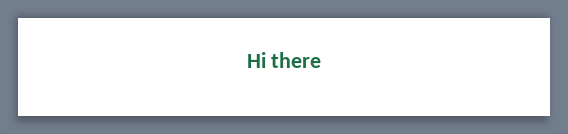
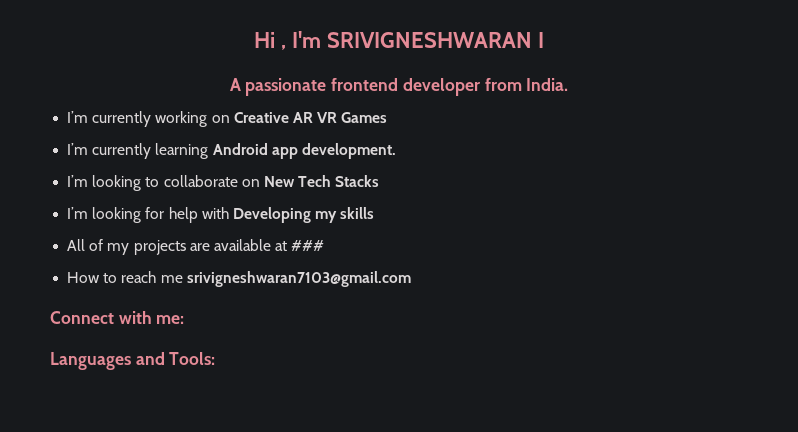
- Hi there
+ Hi , I'm SRIVIGNESHWARAN I
+ A passionate frontend developer from India.
+ I’m currently working on Creative AR VR Games
+ I’m currently learning Android app development.
+ I’m looking to collaborate on New Tech Stacks
+ I’m looking for help with Developing my skills
+ All of my projects are available at ###
+ How to reach me srivigneshwaran7103@gmail.com
+ Connect with me:
+ Languages and Tools:

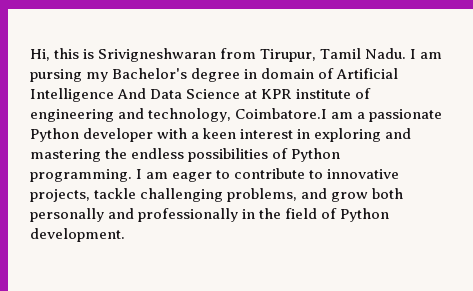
- Hi , I'm SRIVIGNESHWARAN I
- A passionate frontend developer from India.
- I’m currently working on Creative AR VR Games
- I’m currently learning Android app development.
- I’m looking to collaborate on New Tech Stacks
- I’m looking for help with Developing my skills
- All of my projects are available at ###
- How to reach me srivigneshwaran7103@gmail.com
- Connect with me:
- Languages and Tools:
+ Hi, this is Srivigneshwaran from Tirupur, Tamil Nadu. I am pursing my Bachelor's degree in domain of Artificial Intelligence And Data Science at KPR institute of engineering and technology, Coimbatore.I am a passionate Python developer with a keen interest in exploring and mastering the endless possibilities of Python programming. I am eager to contribute to innovative projects, tackle challenging problems, and grow both personally and professionally in the field of Python development.

